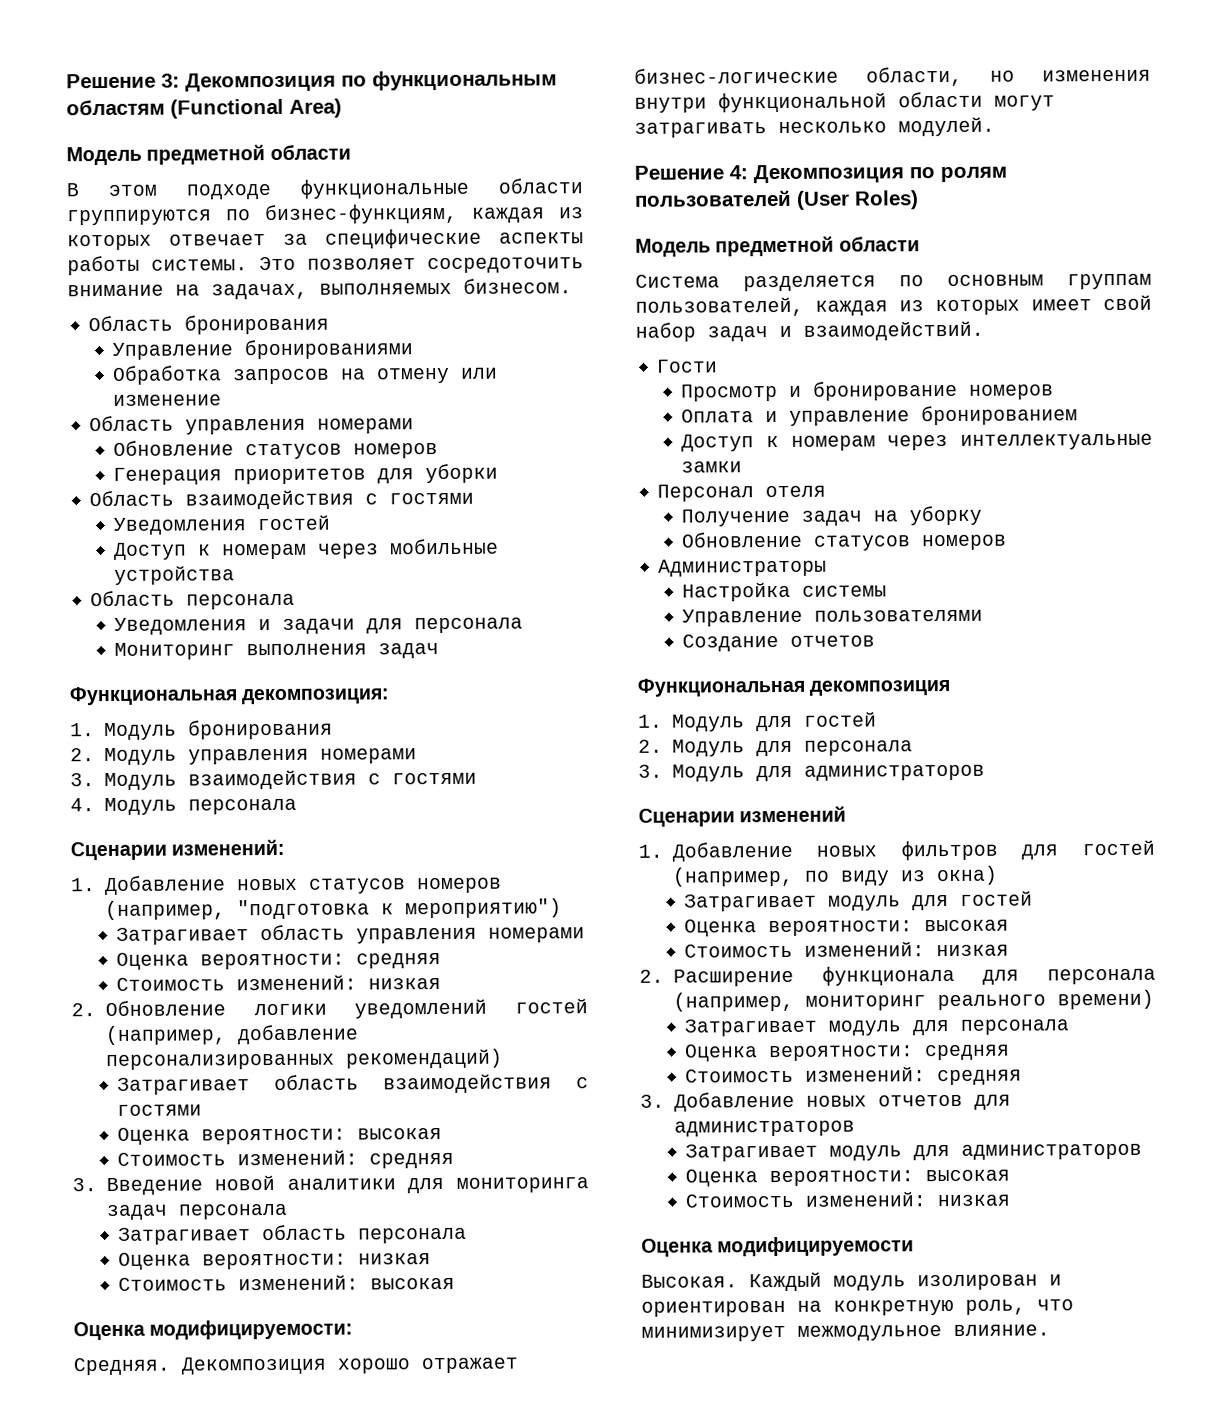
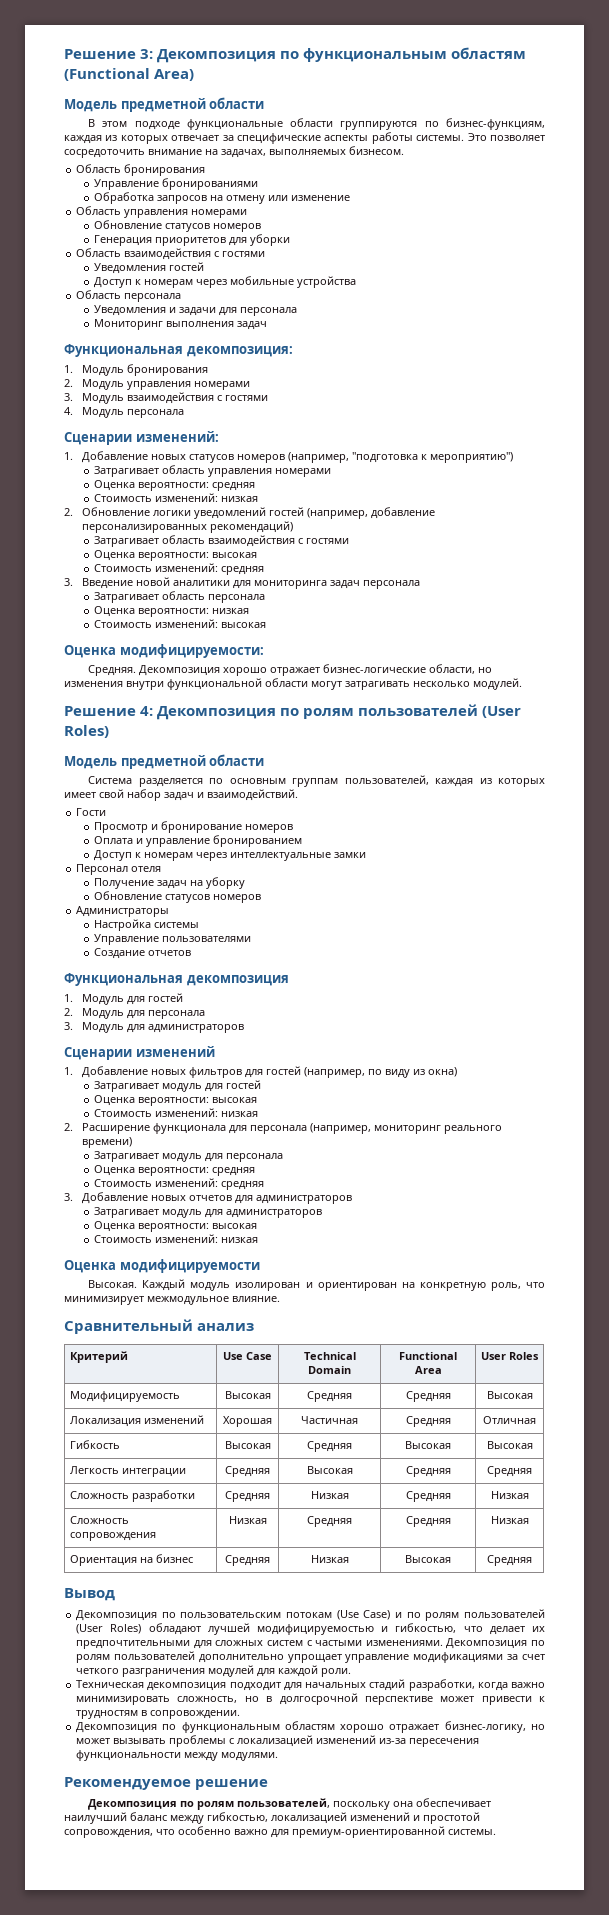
+ Сравнительный анализ
+ Критерий | Use Case | Technical Domain | Functional Area | User Roles
+ Модифицируемость | Высокая | Средняя | Средняя | Высокая
+ Локализация изменений | Хорошая | Частичная | Средняя | Отличная
+ Гибкость | Высокая | Средняя | Высокая | Высокая
+ Легкость интеграции | Средняя | Высокая | Средняя | Средняя
+ Сложность разработки | Средняя | Низкая | Средняя | Низкая
+ Сложность сопровождения | Низкая | Средняя | Средняя | Низкая
+ Ориентация на бизнес | Средняя | Низкая | Высокая | Средняя
+ Вывод
+ Декомпозиция по пользовательским потокам (Use Case) и по ролям пользователей (User Roles) обладают лучшей модифицируемостью и гибкостью, что делает их предпочтительными для сложных систем с частыми изменениями. Декомпозиция по ролям пользователей дополнительно упрощает управление модификациями за счет четкого разграничения модулей для каждой роли.
+ Техническая декомпозиция подходит для начальных стадий разработки, когда важно минимизировать сложность, но в долгосрочной перспективе может привести к трудностям в сопровождении.
+ Декомпозиция по функциональным областям хорошо отражает бизнес-логику, но может вызывать проблемы с локализацией изменений из-за пересечения функциональности между модулями.
+ Рекомендуемое решение
+ Декомпозиция по ролям пользователей, поскольку она обеспечивает наилучший баланс между гибкостью, локализацией изменений и простотой сопровождения, что особенно важно для премиум-ориентированной системы.

